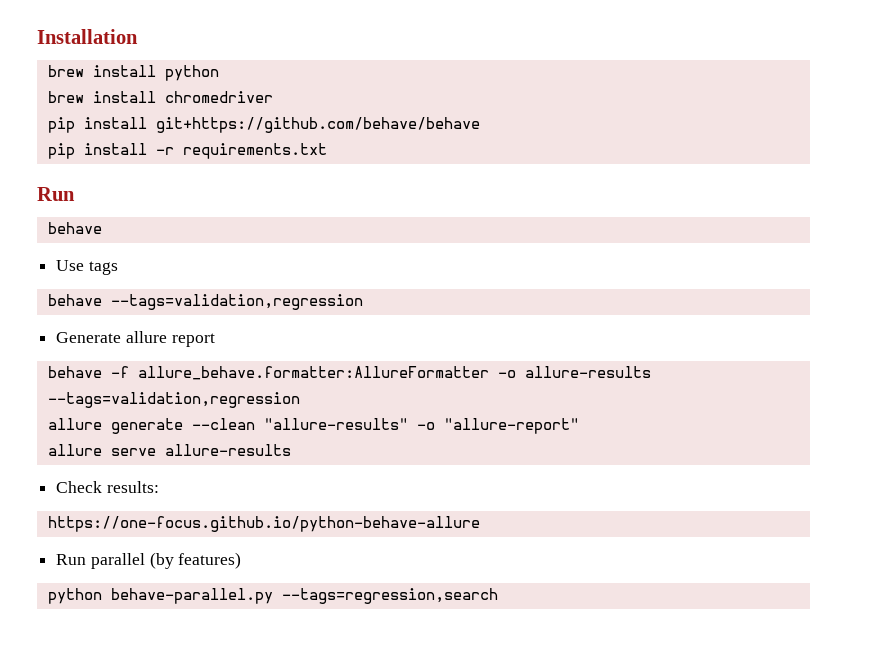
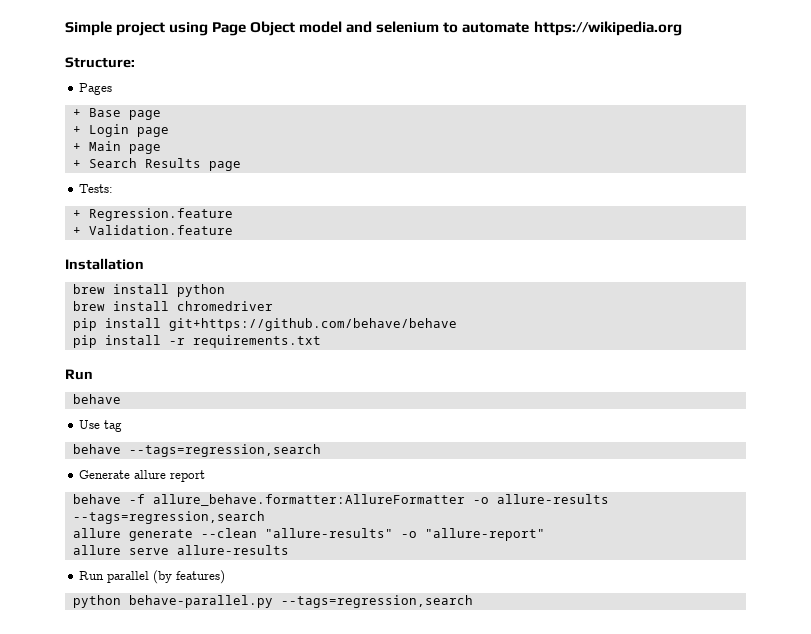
+ Simple project using Page Object model and selenium to automate https://wikipedia.org
+ Structure:
+ Pages
+ + Base page
+ + Login page
+ + Main page
+ + Search Results page
+ Tests:
+ + Regression.feature
+ + Validation.feature
- Use tags
- behave --tags=validation,regression
+ Use tag
+ behave --tags=regression,search
- behave -f allure_behave.formatter:AllureFormatter -o allure-results --tags=validation,regression
+ behave -f allure_behave.formatter:AllureFormatter -o allure-results --tags=regression,search
- Check results:
- https://one-focus.github.io/python-behave-allure

